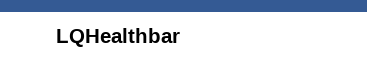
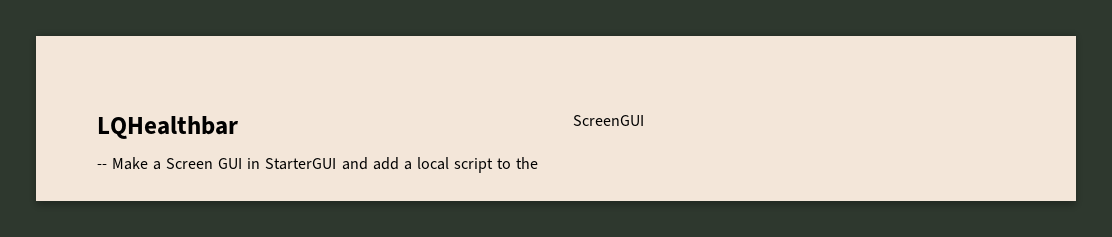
+ -- Make a Screen GUI in StarterGUI and add a local script to the ScreenGUI

